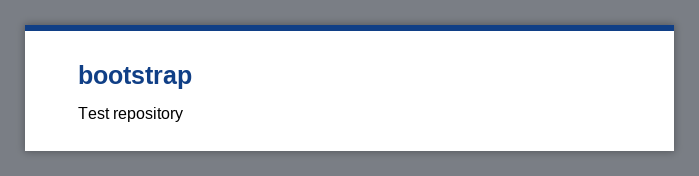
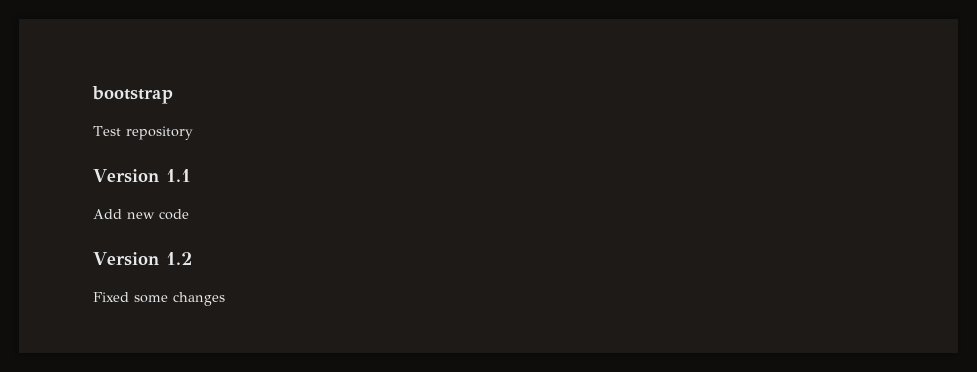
+ Version 1.1
+ Add new code
+ Version 1.2
+ Fixed some changes

